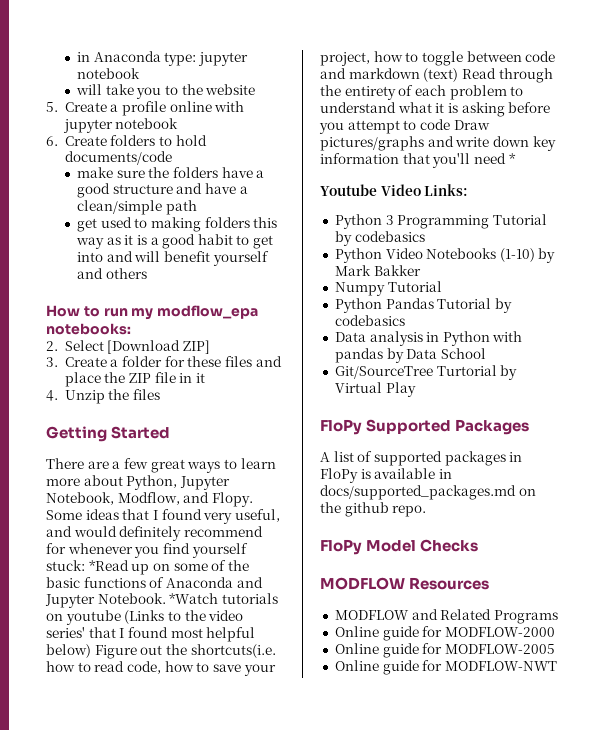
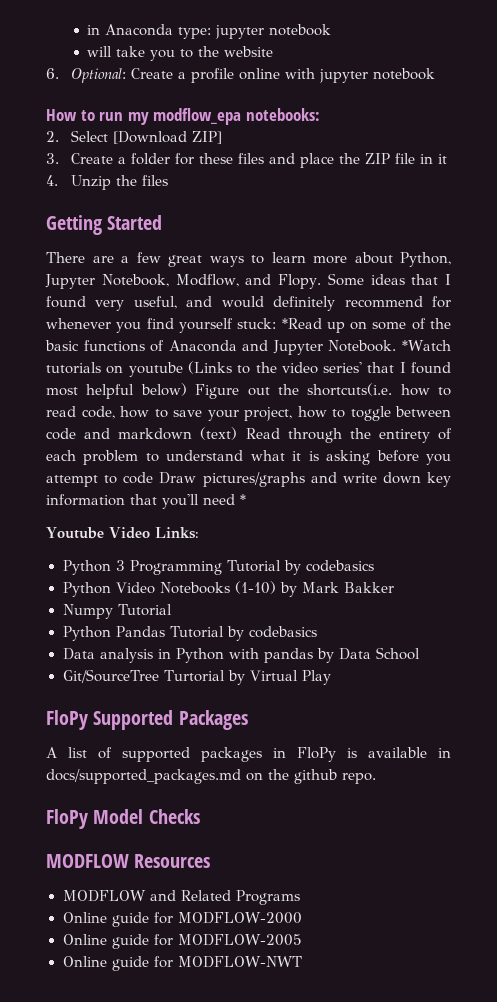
- 5. Create a profile online with jupyter notebook
+ 6. Optional: Create a profile online with jupyter notebook
- 6. Create folders to hold documents/code
- make sure the folders have a good structure and have a clean/simple path
- get used to making folders this way as it is a good habit to get into and will benefit yourself and others

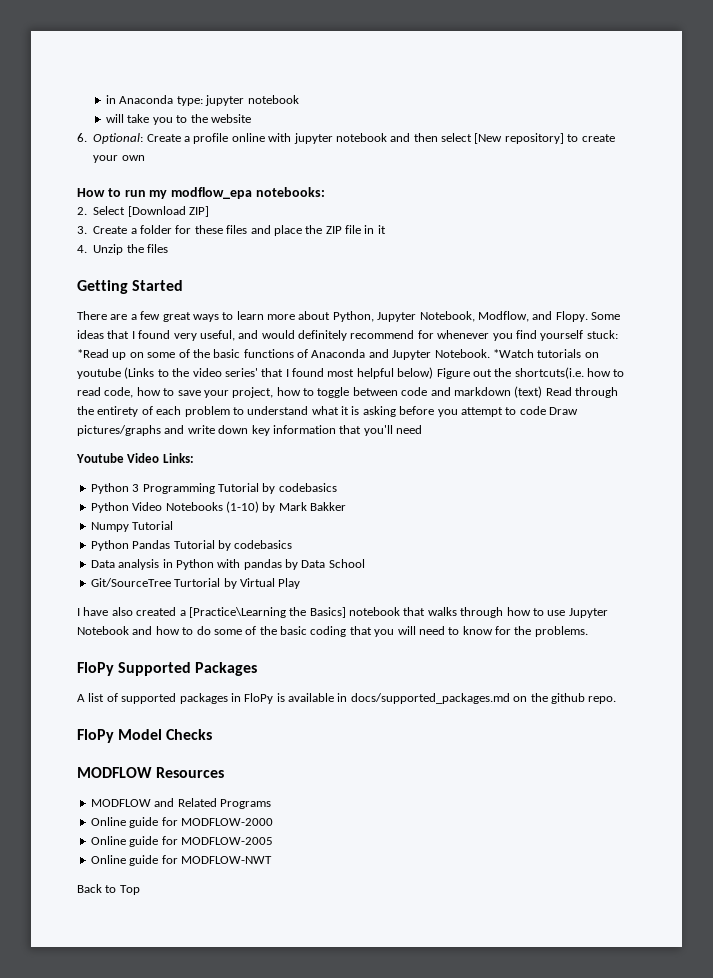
- 6. Optional: Create a profile online with jupyter notebook
+ 6. Optional: Create a profile online with jupyter notebook and then select [New repository] to create your own
- *Watch tutorials on youtube (Links to the video series' that I found most helpful below) Figure out the shortcuts(i.e. how to read code, how to save your project, how to toggle between code and markdown (text) Read through the entirety of each problem to understand what it is asking before you attempt to code Draw pictures/graphs and write down key information that you'll need *
+ *Watch tutorials on youtube (Links to the video series' that I found most helpful below) Figure out the shortcuts(i.e. how to read code, how to save your project, how to toggle between code and markdown (text) Read through the entirety of each problem to understand what it is asking before you attempt to code Draw pictures/graphs and write down key information that you'll need
+ I have also created a [Practice\Learning the Basics] notebook that walks through how to use Jupyter Notebook and how to do some of the basic coding that you will need to know for the problems.
+ Back to Top

